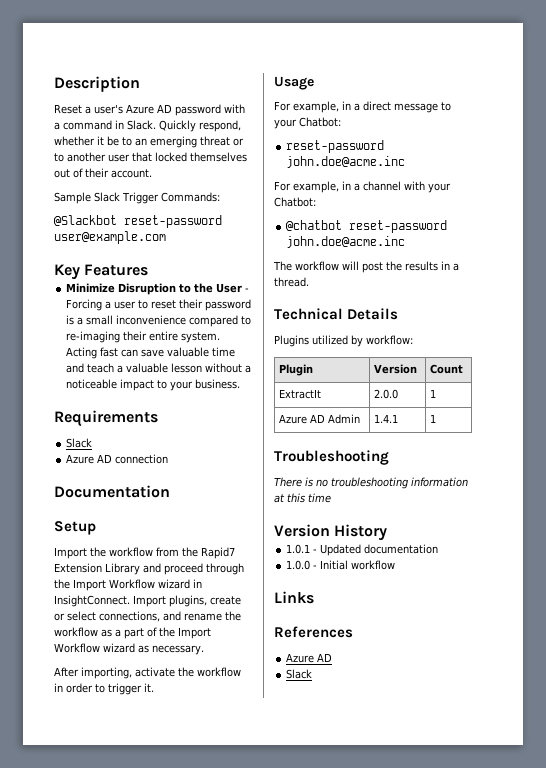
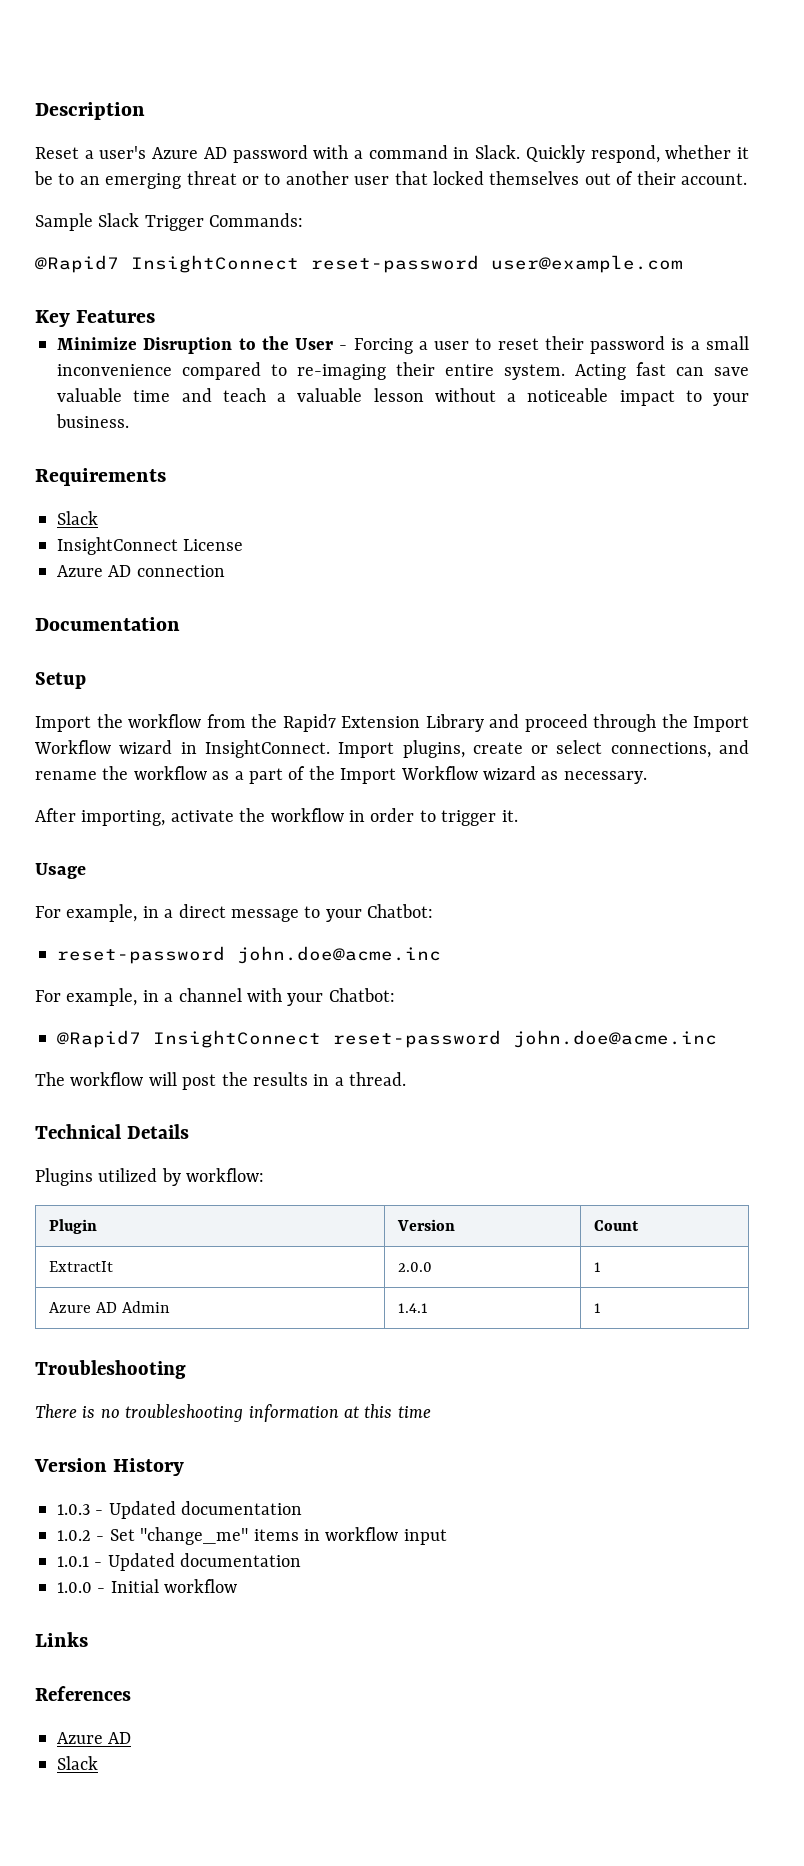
- @Slackbot reset-password user@example.com
+ @Rapid7 InsightConnect reset-password user@example.com
+ InsightConnect License
- @chatbot reset-password john.doe@acme.inc
+ @Rapid7 InsightConnect reset-password john.doe@acme.inc
+ 1.0.3 - Updated documentation
+ 1.0.2 - Set "change_me" items in workflow input

